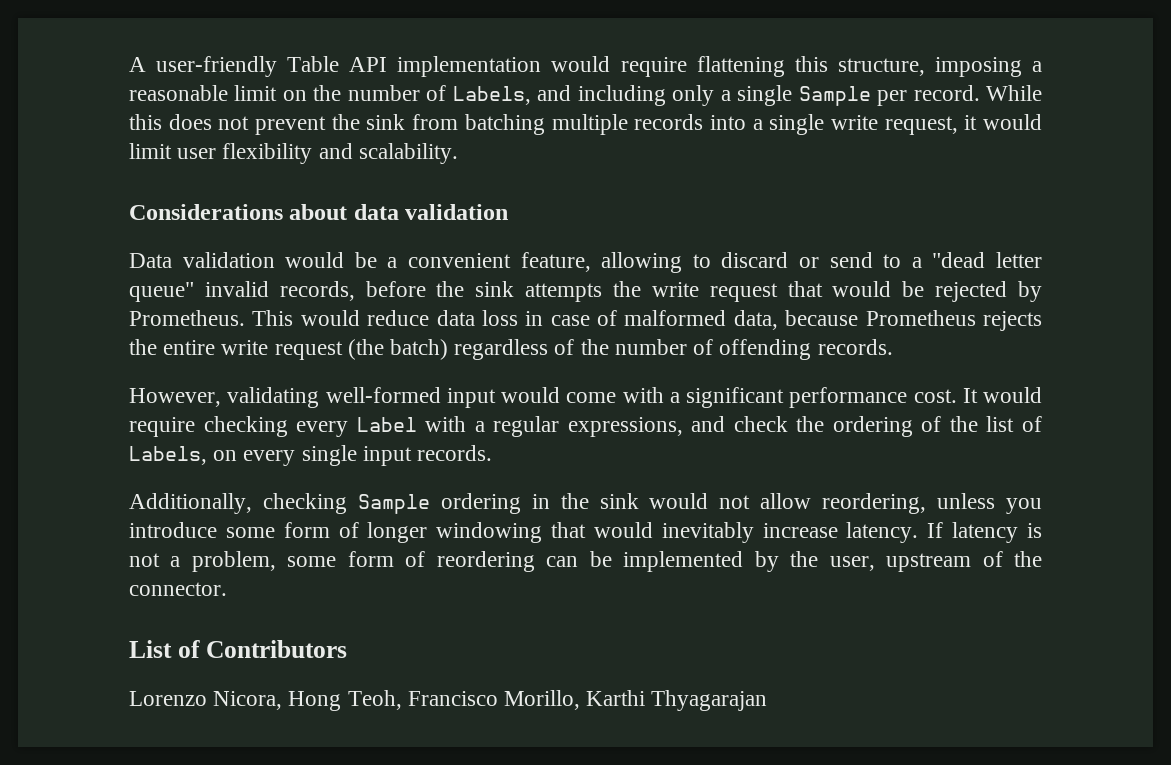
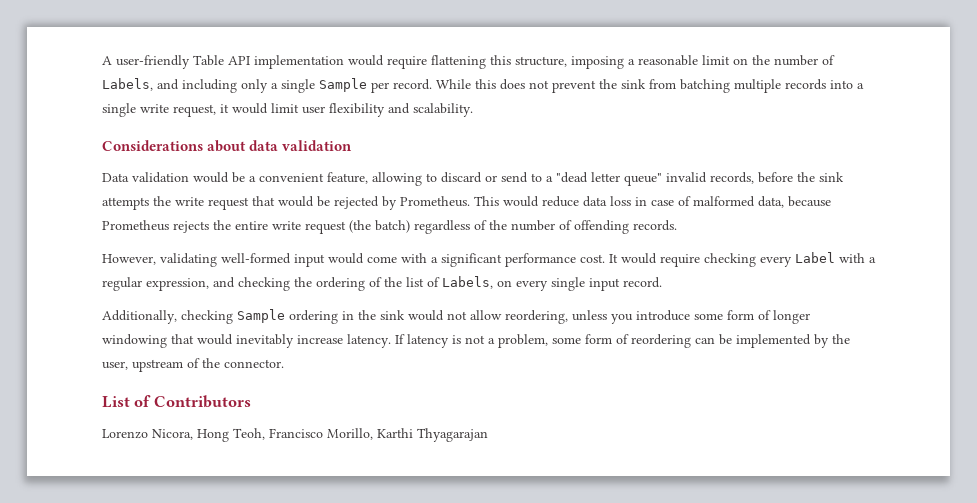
- It would require checking every Label with a regular expressions, and check the ordering of the list of Labels, on every single input records.
+ It would require checking every Label with a regular expression, and checking the ordering of the list of Labels, on every single input record.

